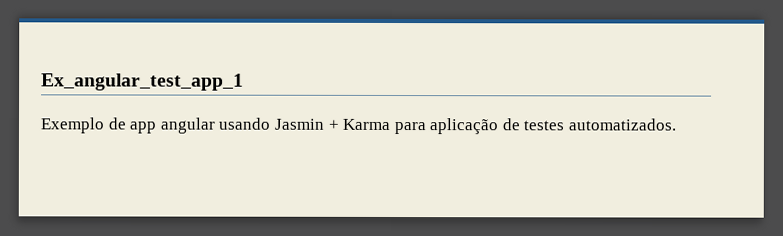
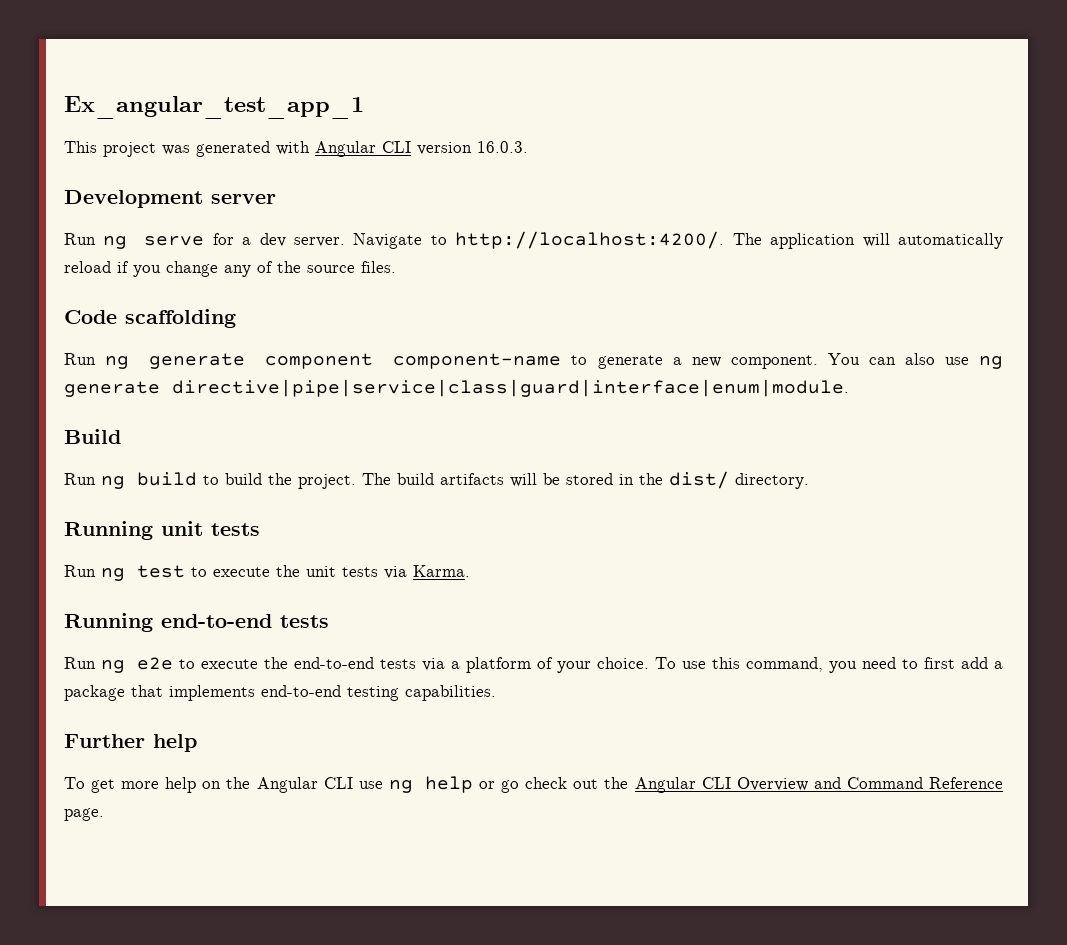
- Exemplo de app angular usando Jasmin + Karma para aplicação de testes automatizados.
+ This project was generated with Angular CLI version 16.0.3.
+ Development server
+ Run ng serve for a dev server. Navigate to http://localhost:4200/. The application will automatically reload if you change any of the source files.
+ Code scaffolding
+ Run ng generate component component-name to generate a new component. You can also use ng generate directive|pipe|service|class|guard|interface|enum|module.
+ Build
+ Run ng build to build the project. The build artifacts will be stored in the dist/ directory.
+ Running unit tests
+ Run ng test to execute the unit tests via Karma.
+ Running end-to-end tests
+ Run ng e2e to execute the end-to-end tests via a platform of your choice. To use this command, you need to first add a package that implements end-to-end testing capabilities.
+ Further help
+ To get more help on the Angular CLI use ng help or go check out the Angular CLI Overview and Command Reference page.

